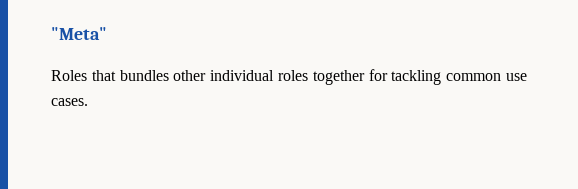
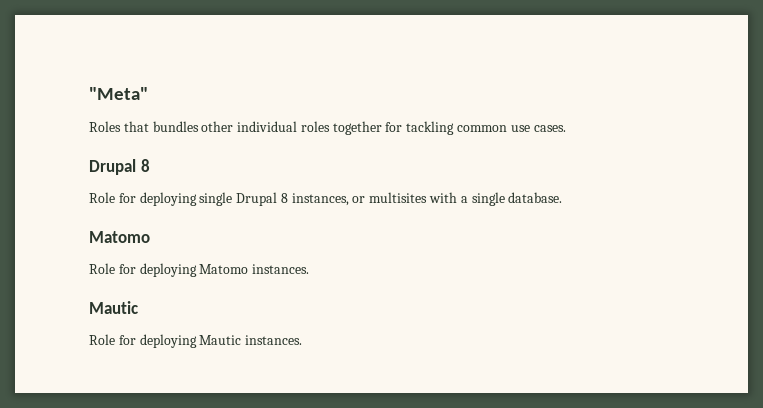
  Roles that bundles other individual roles together for tackling common use cases.
+ Drupal 8
+ Role for deploying single Drupal 8 instances, or multisites with a single database.
+ Matomo
+ Role for deploying Matomo instances.
+ Mautic
+ Role for deploying Mautic instances.

